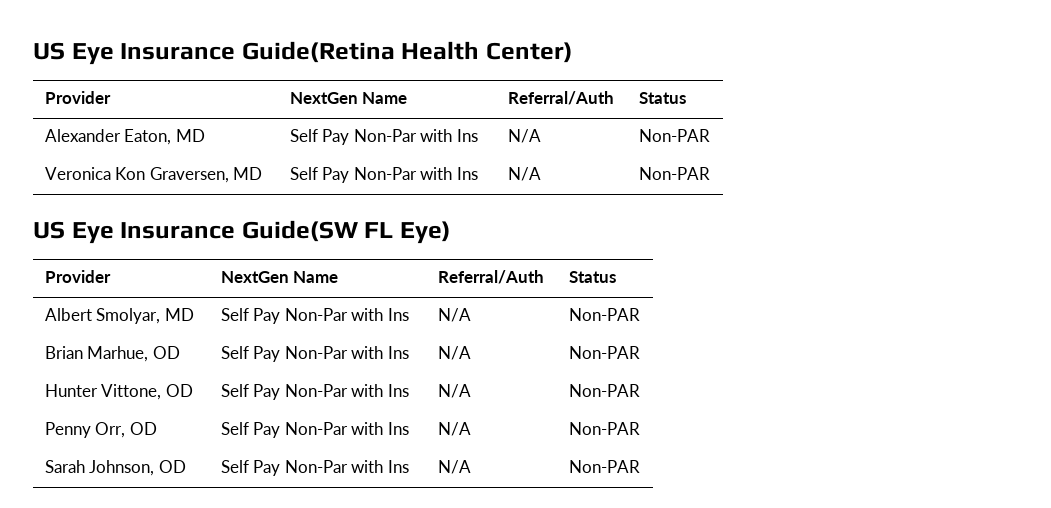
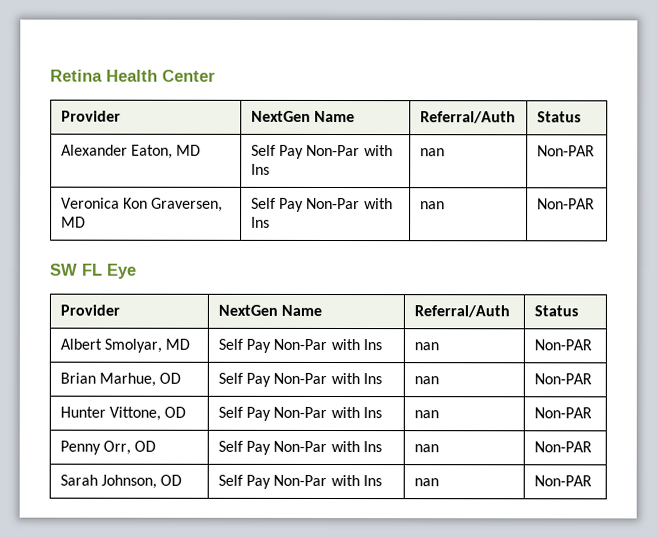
- US Eye Insurance Guide(Retina Health Center)
+ Retina Health Center
- Alexander Eaton, MD | Self Pay Non-Par with Ins | N/A | Non-PAR
+ Alexander Eaton, MD | Self Pay Non-Par with Ins | nan | Non-PAR
- Veronica Kon Graversen, MD | Self Pay Non-Par with Ins | N/A | Non-PAR
- US Eye Insurance Guide(SW FL Eye)
+ Veronica Kon Graversen, MD | Self Pay Non-Par with Ins | nan | Non-PAR
+ SW FL Eye
- Albert Smolyar, MD | Self Pay Non-Par with Ins | N/A | Non-PAR
+ Albert Smolyar, MD | Self Pay Non-Par with Ins | nan | Non-PAR
- Brian Marhue, OD | Self Pay Non-Par with Ins | N/A | Non-PAR
+ Brian Marhue, OD | Self Pay Non-Par with Ins | nan | Non-PAR
- Hunter Vittone, OD | Self Pay Non-Par with Ins | N/A | Non-PAR
+ Hunter Vittone, OD | Self Pay Non-Par with Ins | nan | Non-PAR
- Penny Orr, OD | Self Pay Non-Par with Ins | N/A | Non-PAR
+ Penny Orr, OD | Self Pay Non-Par with Ins | nan | Non-PAR
- Sarah Johnson, OD | Self Pay Non-Par with Ins | N/A | Non-PAR
+ Sarah Johnson, OD | Self Pay Non-Par with Ins | nan | Non-PAR

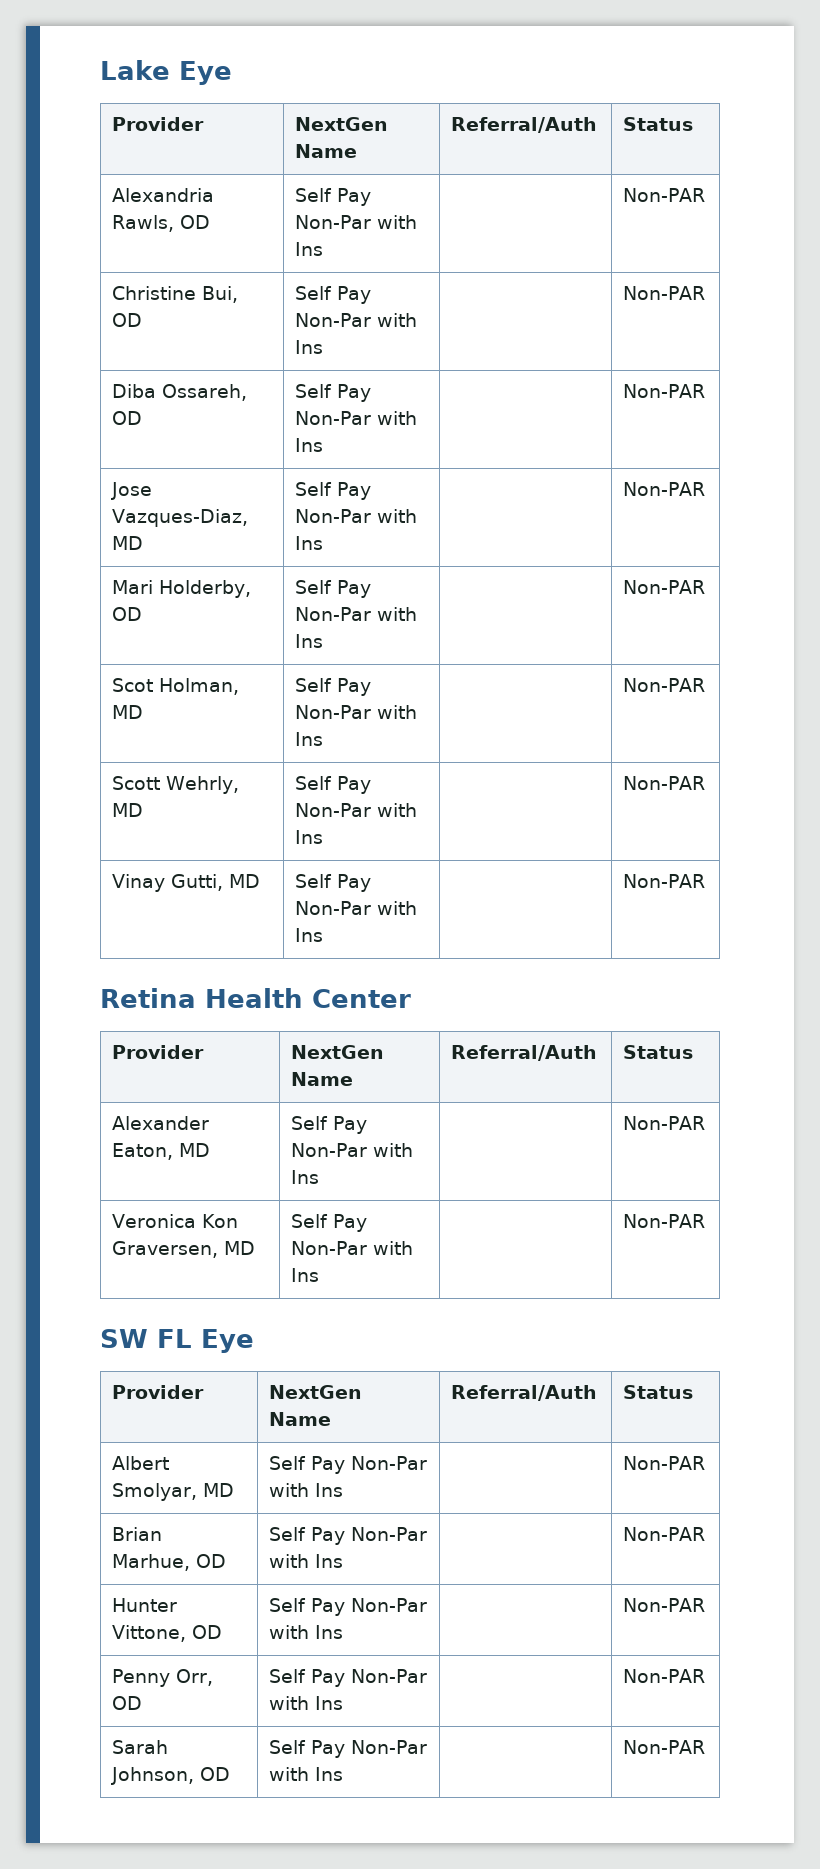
+ Lake Eye
+ Provider | NextGen Name | Referral/Auth | Status
+ Alexandria Rawls, OD | Self Pay Non-Par with Ins | | Non-PAR
+ Christine Bui, OD | Self Pay Non-Par with Ins | | Non-PAR
+ Diba Ossareh, OD | Self Pay Non-Par with Ins | | Non-PAR
+ Jose Vazques-Diaz, MD | Self Pay Non-Par with Ins | | Non-PAR
+ Mari Holderby, OD | Self Pay Non-Par with Ins | | Non-PAR
+ Scot Holman, MD | Self Pay Non-Par with Ins | | Non-PAR
+ Scott Wehrly, MD | Self Pay Non-Par with Ins | | Non-PAR
+ Vinay Gutti, MD | Self Pay Non-Par with Ins | | Non-PAR
- Alexander Eaton, MD | Self Pay Non-Par with Ins | nan | Non-PAR
+ Alexander Eaton, MD | Self Pay Non-Par with Ins | | Non-PAR
- Veronica Kon Graversen, MD | Self Pay Non-Par with Ins | nan | Non-PAR
+ Veronica Kon Graversen, MD | Self Pay Non-Par with Ins | | Non-PAR
- Albert Smolyar, MD | Self Pay Non-Par with Ins | nan | Non-PAR
+ Albert Smolyar, MD | Self Pay Non-Par with Ins | | Non-PAR
- Brian Marhue, OD | Self Pay Non-Par with Ins | nan | Non-PAR
+ Brian Marhue, OD | Self Pay Non-Par with Ins | | Non-PAR
- Hunter Vittone, OD | Self Pay Non-Par with Ins | nan | Non-PAR
+ Hunter Vittone, OD | Self Pay Non-Par with Ins | | Non-PAR
- Penny Orr, OD | Self Pay Non-Par with Ins | nan | Non-PAR
+ Penny Orr, OD | Self Pay Non-Par with Ins | | Non-PAR
- Sarah Johnson, OD | Self Pay Non-Par with Ins | nan | Non-PAR
+ Sarah Johnson, OD | Self Pay Non-Par with Ins | | Non-PAR

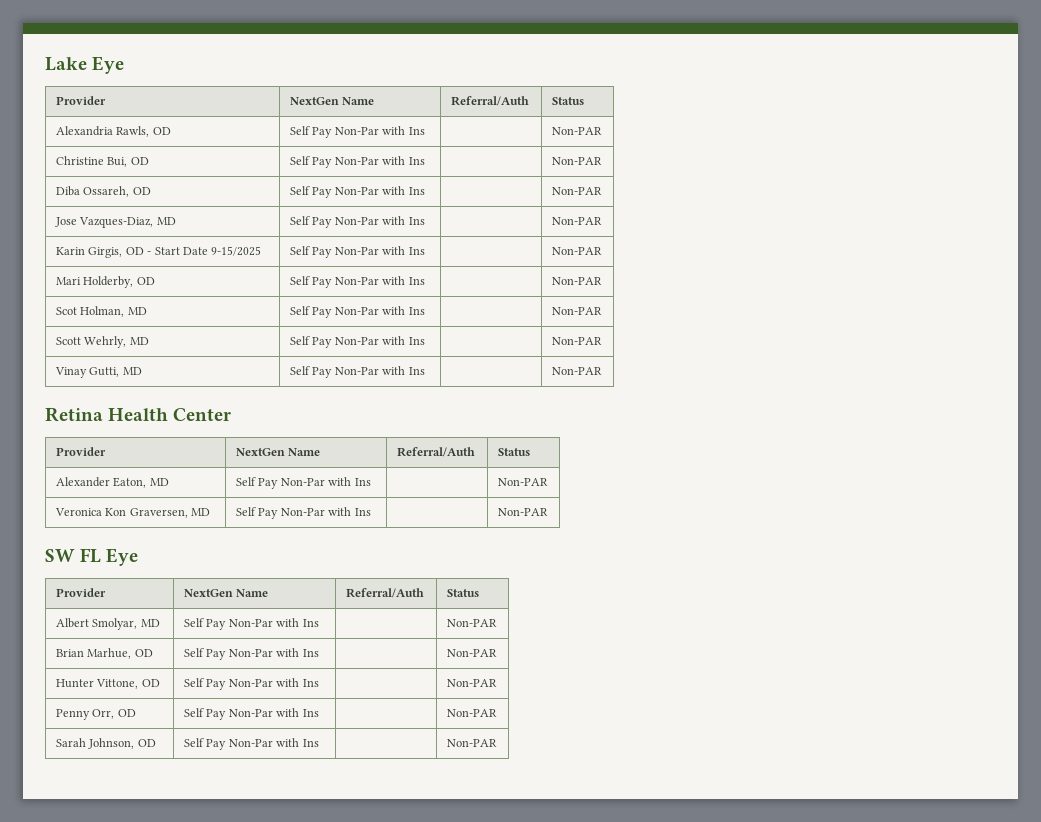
+ Karin Girgis, OD - Start Date 9-15/2025 | Self Pay Non-Par with Ins | | Non-PAR

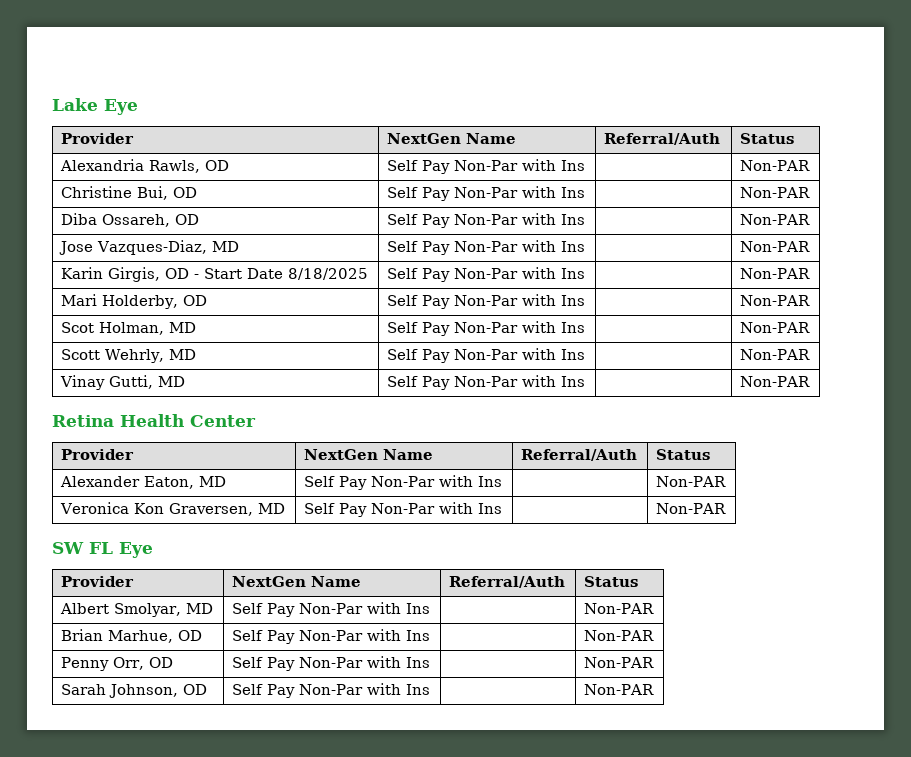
- Karin Girgis, OD - Start Date 9-15/2025 | Self Pay Non-Par with Ins | | Non-PAR
+ Karin Girgis, OD - Start Date 8/18/2025 | Self Pay Non-Par with Ins | | Non-PAR
- Hunter Vittone, OD | Self Pay Non-Par with Ins | | Non-PAR

